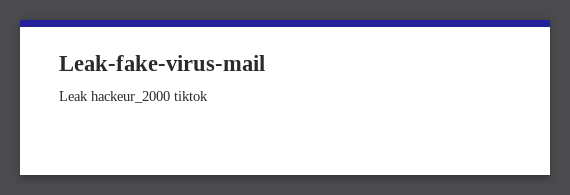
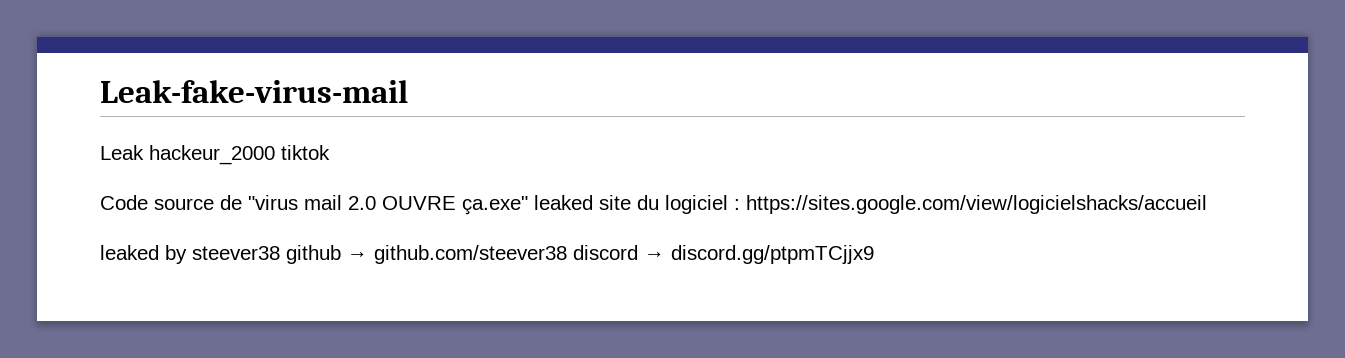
+ Code source de "virus mail 2.0 OUVRE ça.exe" leaked site du logiciel : https://sites.google.com/view/logicielshacks/accueil
+ leaked by steever38 github → github.com/steever38 discord → discord.gg/ptpmTCjjx9

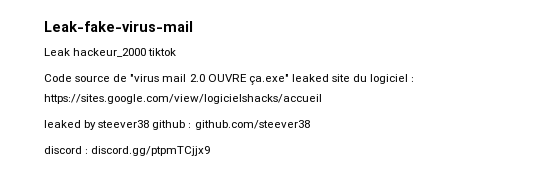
- leaked by steever38 github → github.com/steever38 discord → discord.gg/ptpmTCjjx9
+ leaked by steever38 github : github.com/steever38
+ discord : discord.gg/ptpmTCjjx9

